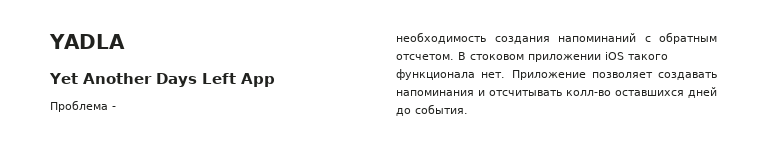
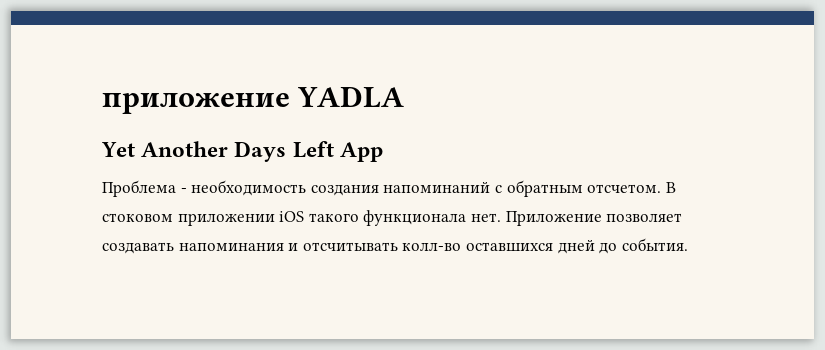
- YADLA
+ приложение YADLA
- Проблема -
- необходимость создания напоминаний с обратным отсчетом.
+ Проблема - необходимость создания напоминаний с обратным отсчетом.

